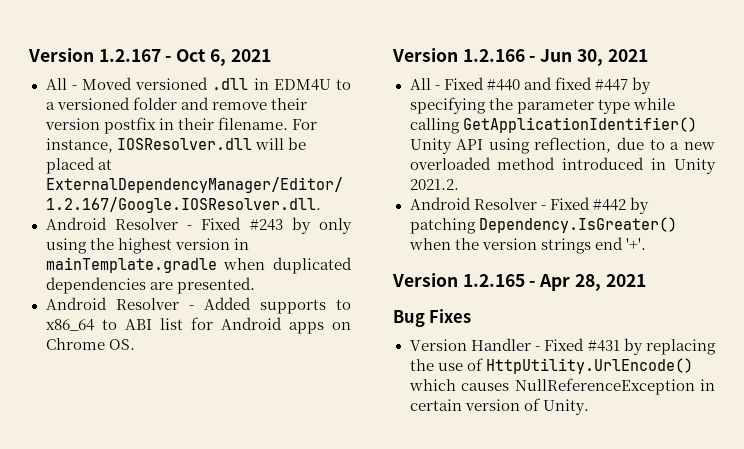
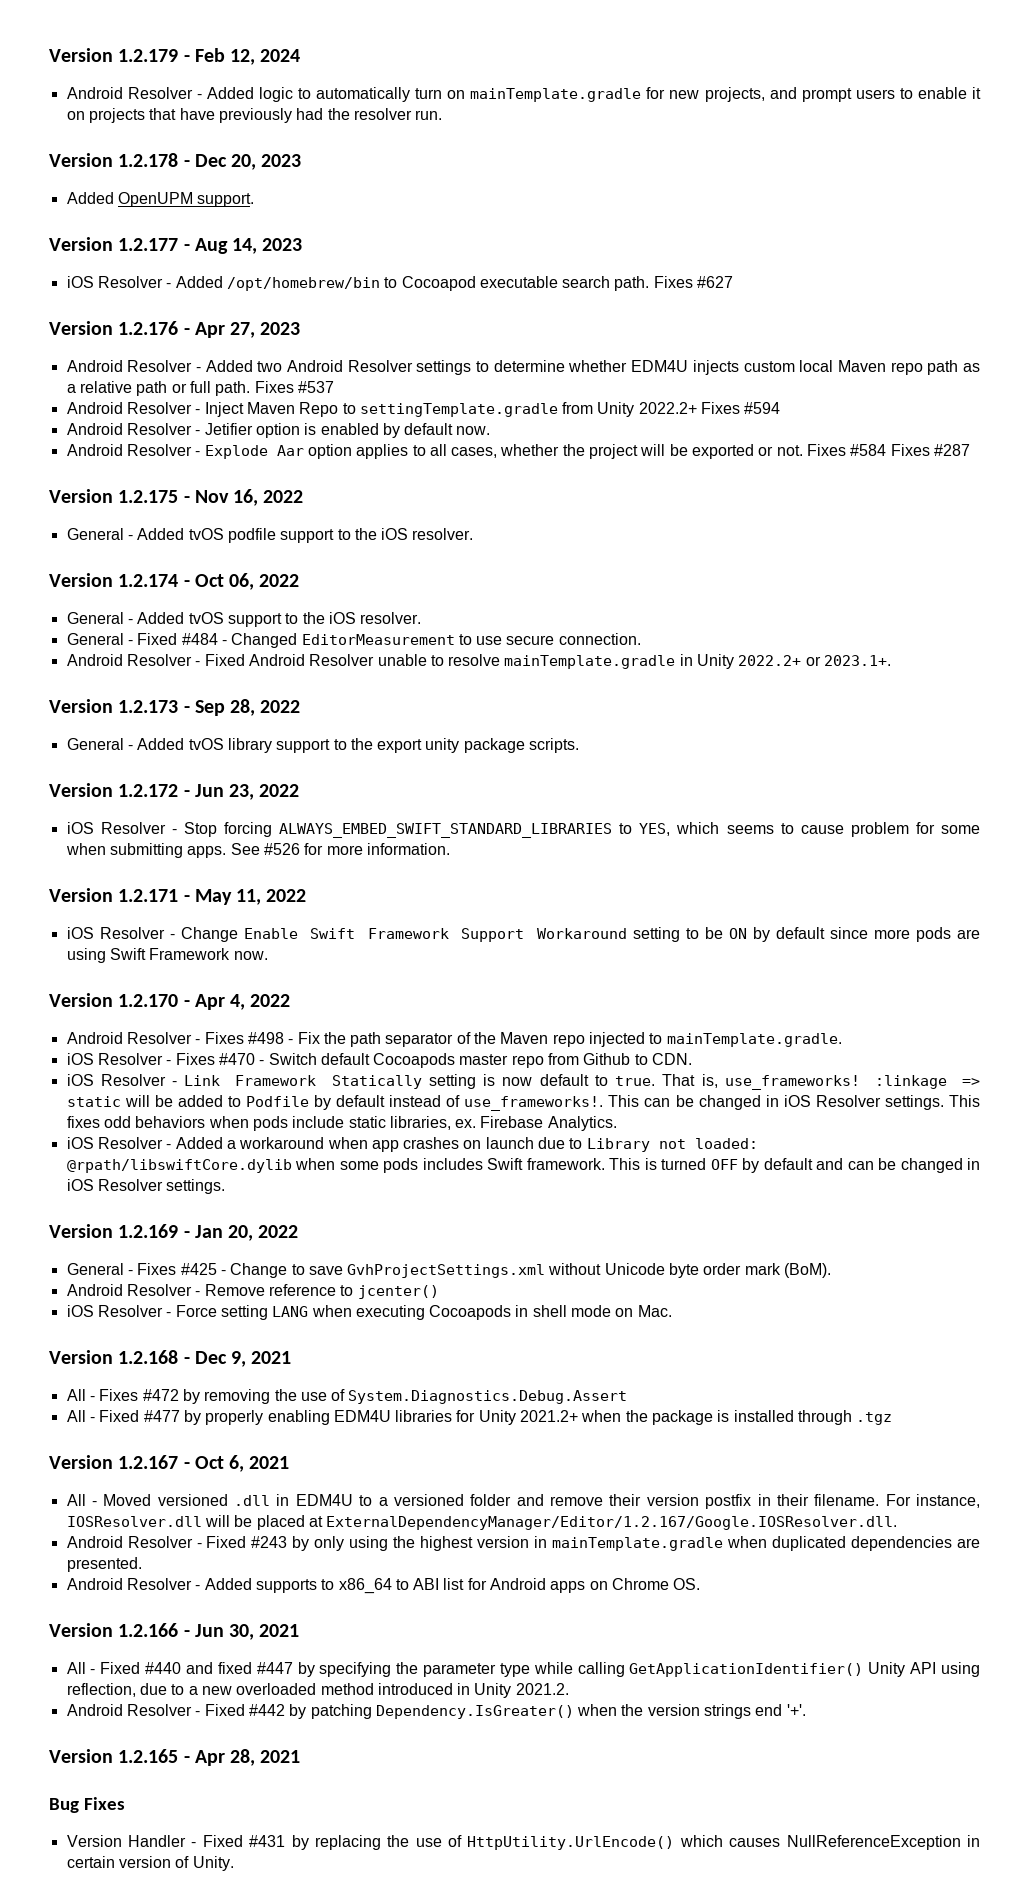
+ Version 1.2.179 - Feb 12, 2024
+ Android Resolver - Added logic to automatically turn on mainTemplate.gradle for new projects, and prompt users to enable it on projects that have previously had the resolver run.
+ Version 1.2.178 - Dec 20, 2023
+ Added OpenUPM support.
+ Version 1.2.177 - Aug 14, 2023
+ iOS Resolver - Added /opt/homebrew/bin to Cocoapod executable search path. Fixes #627
+ Version 1.2.176 - Apr 27, 2023
+ Android Resolver - Added two Android Resolver settings to determine whether EDM4U injects custom local Maven repo path as a relative path or full path. Fixes #537
+ Android Resolver - Inject Maven Repo to settingTemplate.gradle from Unity 2022.2+ Fixes #594
+ Android Resolver - Jetifier option is enabled by default now.
+ Android Resolver - Explode Aar option applies to all cases, whether the project will be exported or not. Fixes #584 Fixes #287
+ Version 1.2.175 - Nov 16, 2022
+ General - Added tvOS podfile support to the iOS resolver.
+ Version 1.2.174 - Oct 06, 2022
+ General - Added tvOS support to the iOS resolver.
+ General - Fixed #484 - Changed EditorMeasurement to use secure connection.
+ Android Resolver - Fixed Android Resolver unable to resolve mainTemplate.gradle in Unity 2022.2+ or 2023.1+.
+ Version 1.2.173 - Sep 28, 2022
+ General - Added tvOS library support to the export unity package scripts.
+ Version 1.2.172 - Jun 23, 2022
+ iOS Resolver - Stop forcing ALWAYS_EMBED_SWIFT_STANDARD_LIBRARIES to YES, which seems to cause problem for some when submitting apps. See #526 for more information.
+ Version 1.2.171 - May 11, 2022
+ iOS Resolver - Change Enable Swift Framework Support Workaround setting to be ON by default since more pods are using Swift Framework now.
+ Version 1.2.170 - Apr 4, 2022
+ Android Resolver - Fixes #498 - Fix the path separator of the Maven repo injected to mainTemplate.gradle.
+ iOS Resolver - Fixes #470 - Switch default Cocoapods master repo from Github to CDN.
+ iOS Resolver - Link Framework Statically setting is now default to true. That is, use_frameworks! :linkage => static will be added to Podfile by default instead of use_frameworks!. This can be changed in iOS Resolver settings. This fixes odd behaviors when pods include static libraries, ex. Firebase Analytics.
+ iOS Resolver - Added a workaround when app crashes on launch due to Library not loaded: @rpath/libswiftCore.dylib when some pods includes Swift framework. This is turned OFF by default and can be changed in iOS Resolver settings.
+ Version 1.2.169 - Jan 20, 2022
+ General - Fixes #425 - Change to save GvhProjectSettings.xml without Unicode byte order mark (BoM).
+ Android Resolver - Remove reference to jcenter()
+ iOS Resolver - Force setting LANG when executing Cocoapods in shell mode on Mac.
+ Version 1.2.168 - Dec 9, 2021
+ All - Fixes #472 by removing the use of System.Diagnostics.Debug.Assert
+ All - Fixed #477 by properly enabling EDM4U libraries for Unity 2021.2+ when the package is installed through .tgz

